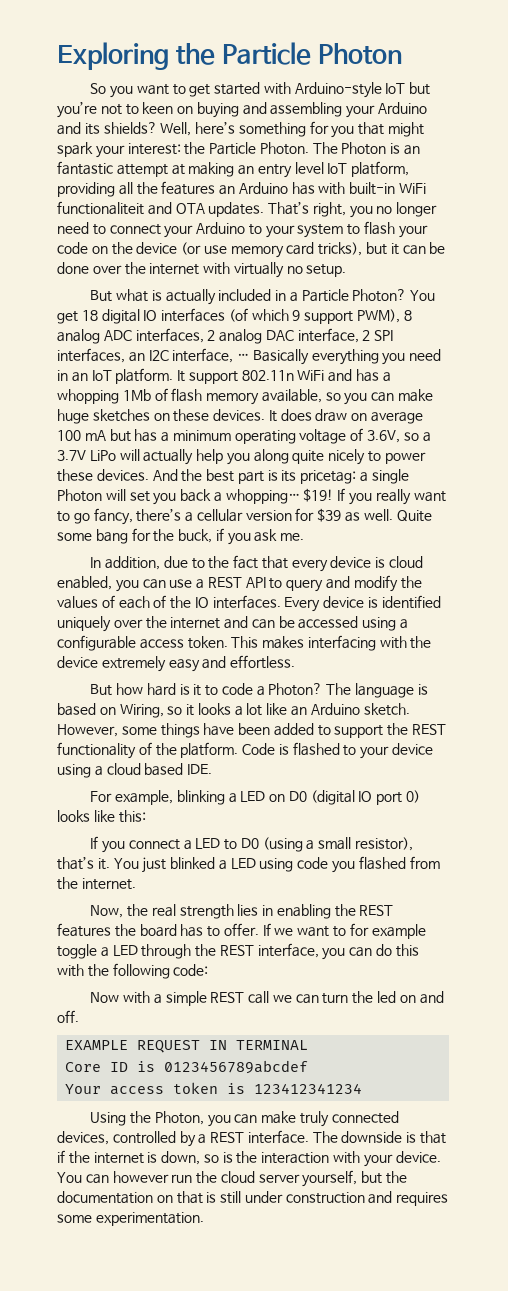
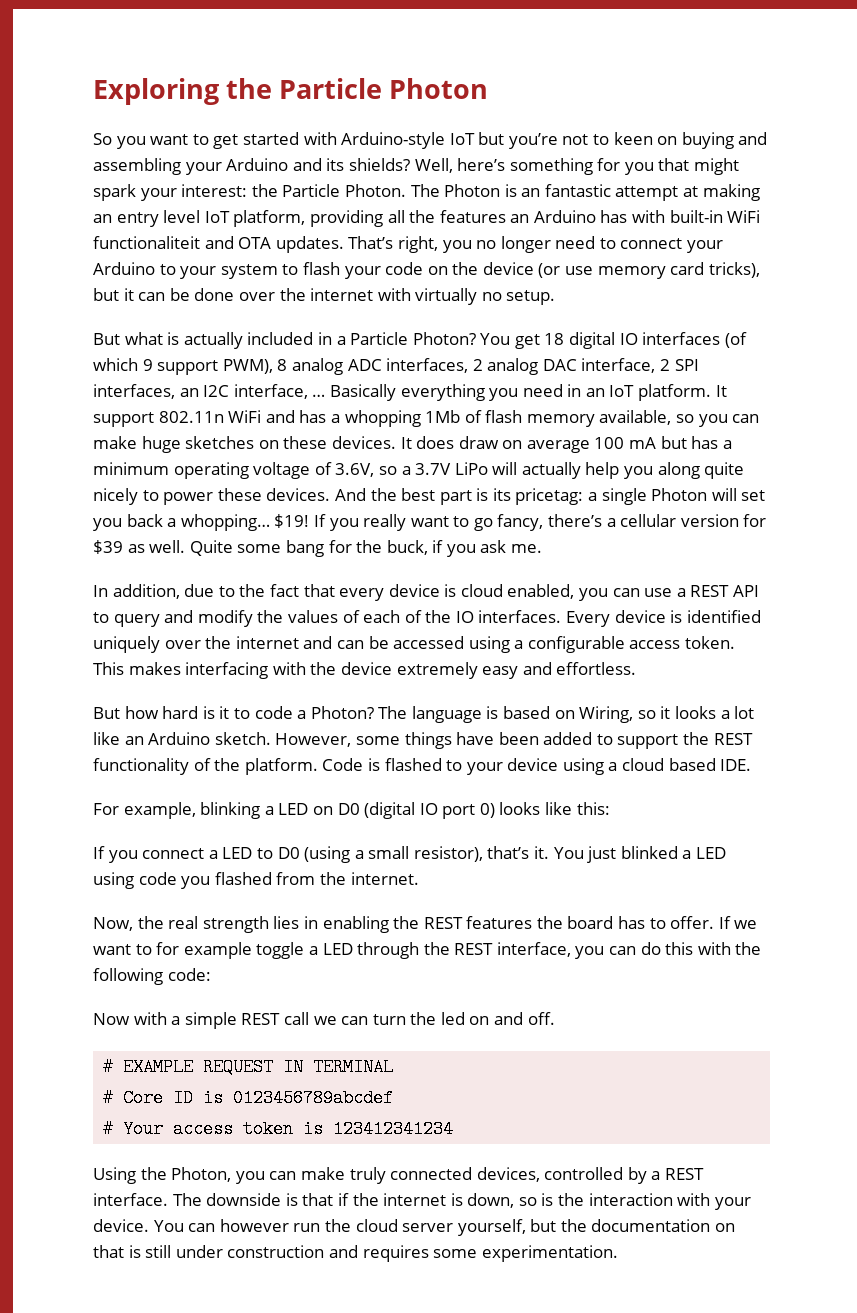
- EXAMPLE REQUEST IN TERMINAL
+ # EXAMPLE REQUEST IN TERMINAL
- Core ID is 0123456789abcdef
+ # Core ID is 0123456789abcdef
- Your access token is 123412341234
+ # Your access token is 123412341234

